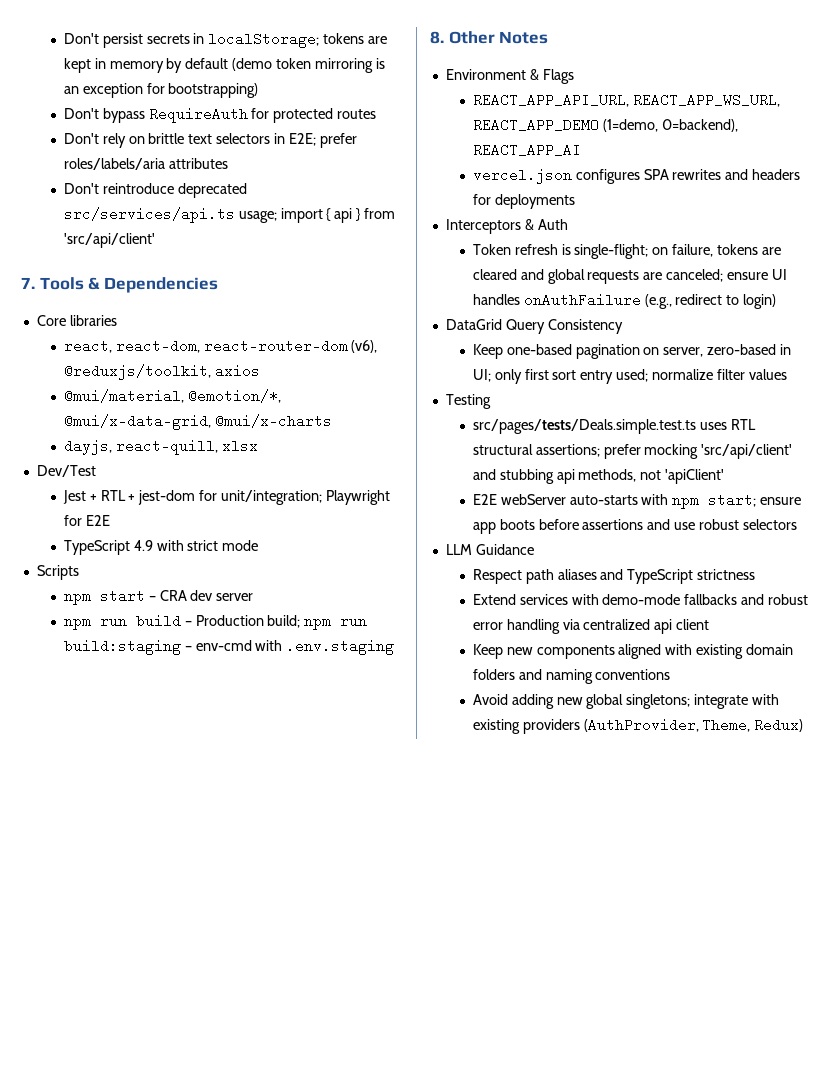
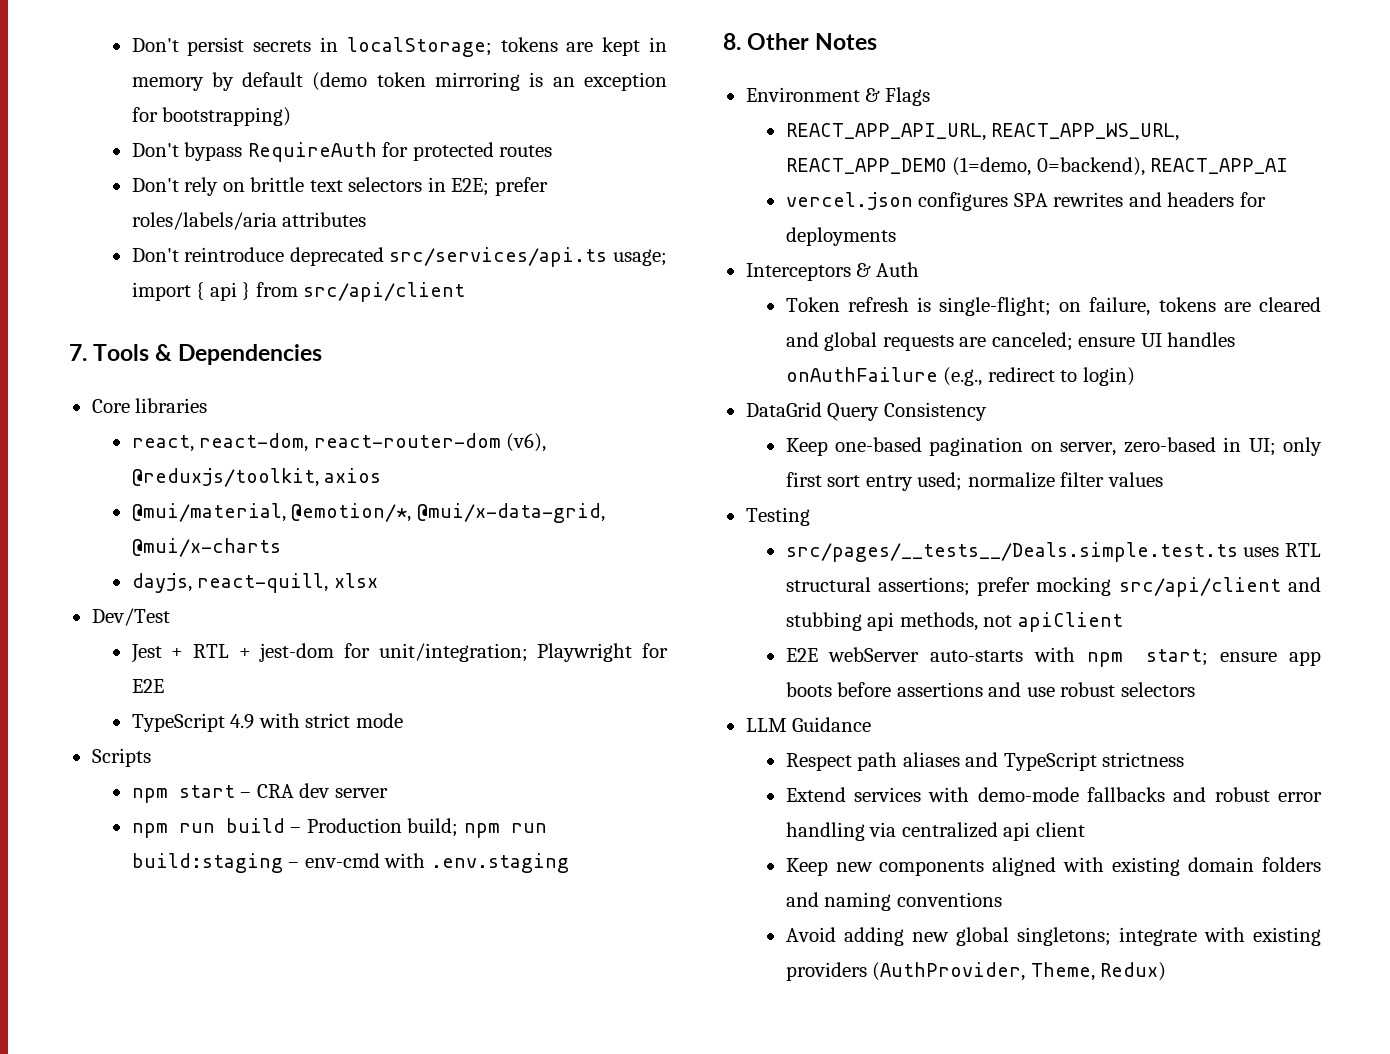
- Don't reintroduce deprecated src/services/api.ts usage; import { api } from 'src/api/client'
+ Don't reintroduce deprecated src/services/api.ts usage; import { api } from src/api/client
- src/pages/tests/Deals.simple.test.ts uses RTL structural assertions; prefer mocking 'src/api/client' and stubbing api methods, not 'apiClient'
+ src/pages/__tests__/Deals.simple.test.ts uses RTL structural assertions; prefer mocking src/api/client and stubbing api methods, not apiClient

